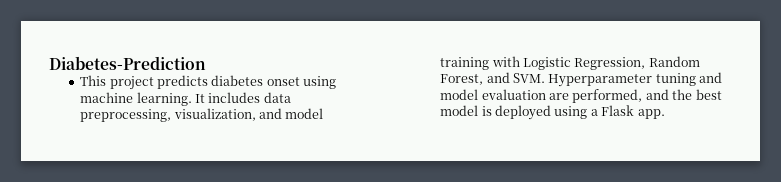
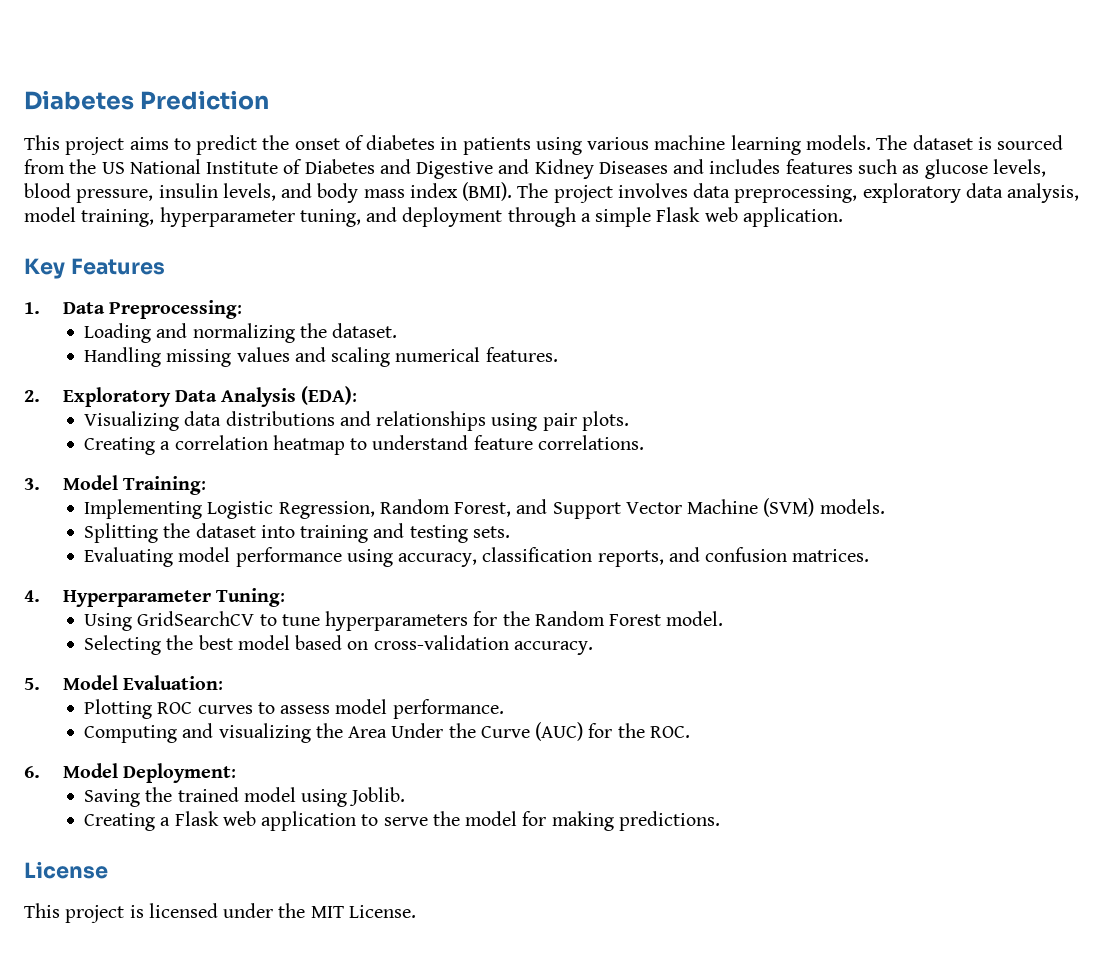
- Diabetes-Prediction
- This project predicts diabetes onset using machine learning. It includes data preprocessing, visualization, and model training with Logistic Regression, Random Forest, and SVM. Hyperparameter tuning and model evaluation are performed, and the best model is deployed using a Flask app.
+ Diabetes Prediction
+ This project aims to predict the onset of diabetes in patients using various machine learning models. The dataset is sourced from the US National Institute of Diabetes and Digestive and Kidney Diseases and includes features such as glucose levels, blood pressure, insulin levels, and body mass index (BMI). The project involves data preprocessing, exploratory data analysis, model training, hyperparameter tuning, and deployment through a simple Flask web application.
+ Key Features
+ 1. Data Preprocessing:
+ Loading and normalizing the dataset.
+ Handling missing values and scaling numerical features.
+ 2. Exploratory Data Analysis (EDA):
+ Visualizing data distributions and relationships using pair plots.
+ Creating a correlation heatmap to understand feature correlations.
+ 3. Model Training:
+ Implementing Logistic Regression, Random Forest, and Support Vector Machine (SVM) models.
+ Splitting the dataset into training and testing sets.
+ Evaluating model performance using accuracy, classification reports, and confusion matrices.
+ 4. Hyperparameter Tuning:
+ Using GridSearchCV to tune hyperparameters for the Random Forest model.
+ Selecting the best model based on cross-validation accuracy.
+ 5. Model Evaluation:
+ Plotting ROC curves to assess model performance.
+ Computing and visualizing the Area Under the Curve (AUC) for the ROC.
+ 6. Model Deployment:
+ Saving the trained model using Joblib.
+ Creating a Flask web application to serve the model for making predictions.
+ License
+ This project is licensed under the MIT License.

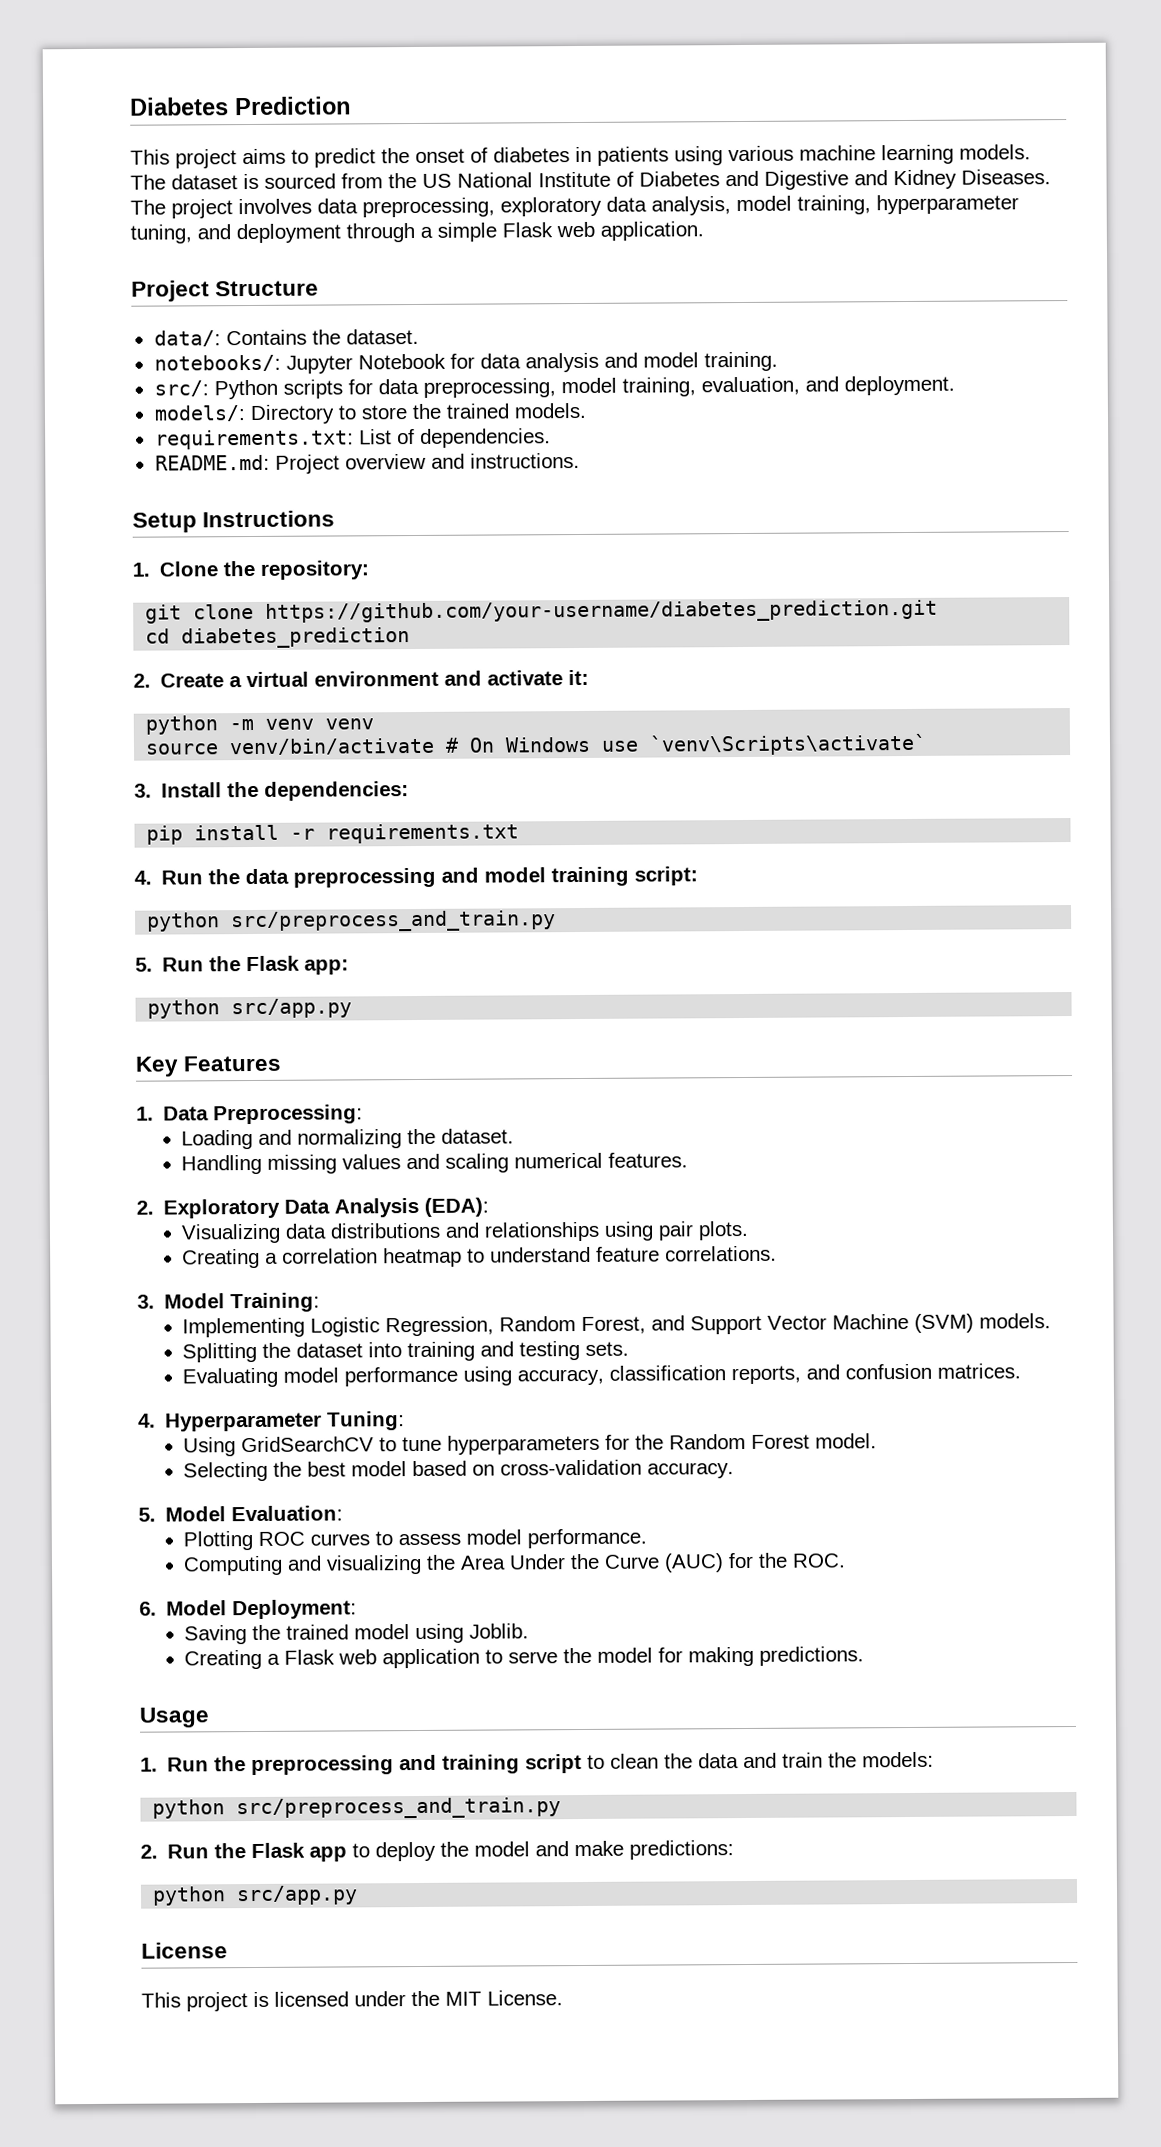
- The dataset is sourced from the US National Institute of Diabetes and Digestive and Kidney Diseases and includes features such as glucose levels, blood pressure, insulin levels, and body mass index (BMI).
+ The dataset is sourced from the US National Institute of Diabetes and Digestive and Kidney Diseases.
+ Project Structure
+ data/: Contains the dataset.
+ notebooks/: Jupyter Notebook for data analysis and model training.
+ src/: Python scripts for data preprocessing, model training, evaluation, and deployment.
+ models/: Directory to store the trained models.
+ requirements.txt: List of dependencies.
+ README.md: Project overview and instructions.
+ Setup Instructions
+ 1. Clone the repository:
+ git clone https://github.com/your-username/diabetes_prediction.git
+ cd diabetes_prediction
+ 2. Create a virtual environment and activate it:
+ python -m venv venv
+ source venv/bin/activate # On Windows use `venv\Scripts\activate`
+ 3. Install the dependencies:
+ pip install -r requirements.txt
+ 4. Run the data preprocessing and model training script:
+ python src/preprocess_and_train.py
+ 5. Run the Flask app:
+ python src/app.py
+ Usage
+ 1. Run the preprocessing and training script to clean the data and train the models:
+ python src/preprocess_and_train.py
+ 2. Run the Flask app to deploy the model and make predictions:
+ python src/app.py

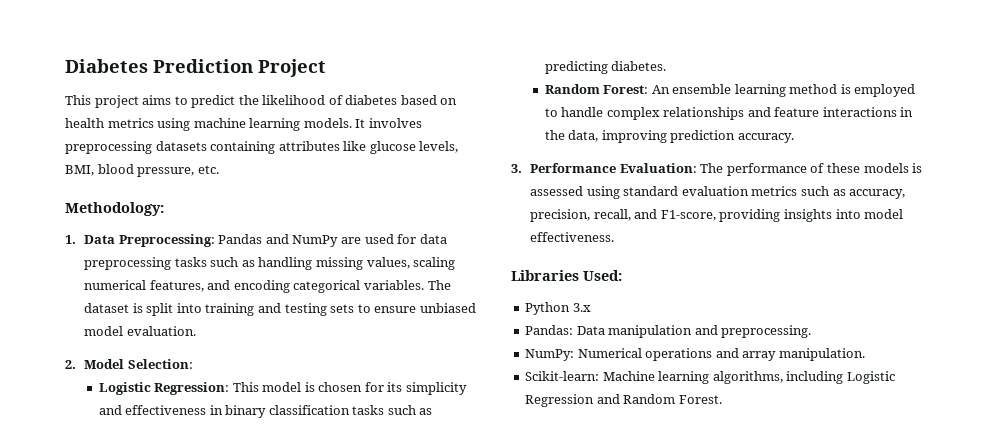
- Diabetes Prediction
+ Diabetes Prediction Project
- This project aims to predict the onset of diabetes in patients using various machine learning models. The dataset is sourced from the US National Institute of Diabetes and Digestive and Kidney Diseases. The project involves data preprocessing, exploratory data analysis, model training, hyperparameter tuning, and deployment through a simple Flask web application.
- Project Structure
- data/: Contains the dataset.
- notebooks/: Jupyter Notebook for data analysis and model training.
- src/: Python scripts for data preprocessing, model training, evaluation, and deployment.
- models/: Directory to store the trained models.
- requirements.txt: List of dependencies.
- README.md: Project overview and instructions.
- Setup Instructions
- 1. Clone the repository:
- git clone https://github.com/your-username/diabetes_prediction.git
- cd diabetes_prediction
- 2. Create a virtual environment and activate it:
- python -m venv venv
- source venv/bin/activate # On Windows use `venv\Scripts\activate`
- 3. Install the dependencies:
- pip install -r requirements.txt
- 4. Run the data preprocessing and model training script:
- python src/preprocess_and_train.py
- 5. Run the Flask app:
- python src/app.py
- Key Features
- 1. Data Preprocessing:
- Loading and normalizing the dataset.
- Handling missing values and scaling numerical features.
- 2. Exploratory Data Analysis (EDA):
- Visualizing data distributions and relationships using pair plots.
- Creating a correlation heatmap to understand feature correlations.
- 3. Model Training:
- Implementing Logistic Regression, Random Forest, and Support Vector Machine (SVM) models.
- Splitting the dataset into training and testing sets.
- Evaluating model performance using accuracy, classification reports, and confusion matrices.
- 4. Hyperparameter Tuning:
- Using GridSearchCV to tune hyperparameters for the Random Forest model.
- Selecting the best model based on cross-validation accuracy.
+ This project aims to predict the likelihood of diabetes based on health metrics using machine learning models. It involves preprocessing datasets containing attributes like glucose levels, BMI, blood pressure, etc.
+ Methodology:
+ 1. Data Preprocessing: Pandas and NumPy are used for data preprocessing tasks such as handling missing values, scaling numerical features, and encoding categorical variables. The dataset is split into training and testing sets to ensure unbiased model evaluation.
+ 2. Model Selection:
+ Logistic Regression: This model is chosen for its simplicity and effectiveness in binary classification tasks such as predicting diabetes.
+ Random Forest: An ensemble learning method is employed to handle complex relationships and feature interactions in the data, improving prediction accuracy.
- 5. Model Evaluation:
- Plotting ROC curves to assess model performance.
- Computing and visualizing the Area Under the Curve (AUC) for the ROC.
- 6. Model Deployment:
- Saving the trained model using Joblib.
- Creating a Flask web application to serve the model for making predictions.
- Usage
- 1. Run the preprocessing and training script to clean the data and train the models:
- python src/preprocess_and_train.py
- 2. Run the Flask app to deploy the model and make predictions:
- python src/app.py
- License
- This project is licensed under the MIT License.
+ 3. Performance Evaluation: The performance of these models is assessed using standard evaluation metrics such as accuracy, precision, recall, and F1-score, providing insights into model effectiveness.
+ Libraries Used:
+ Python 3.x
+ Pandas: Data manipulation and preprocessing.
+ NumPy: Numerical operations and array manipulation.
+ Scikit-learn: Machine learning algorithms, including Logistic Regression and Random Forest.

